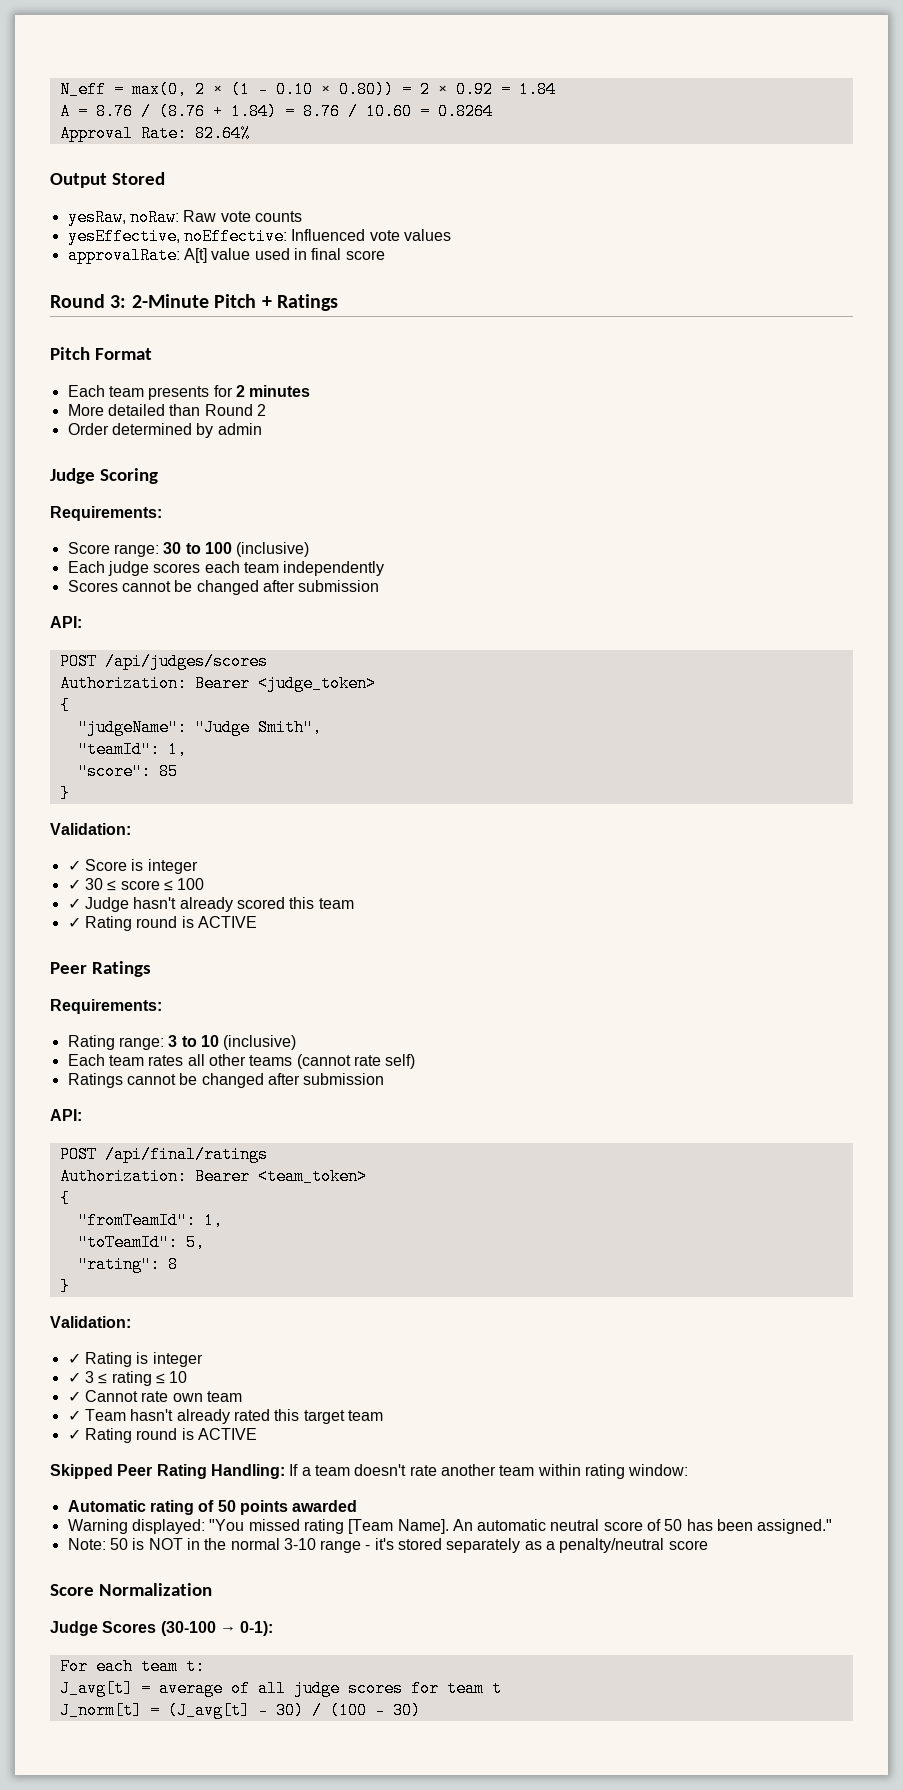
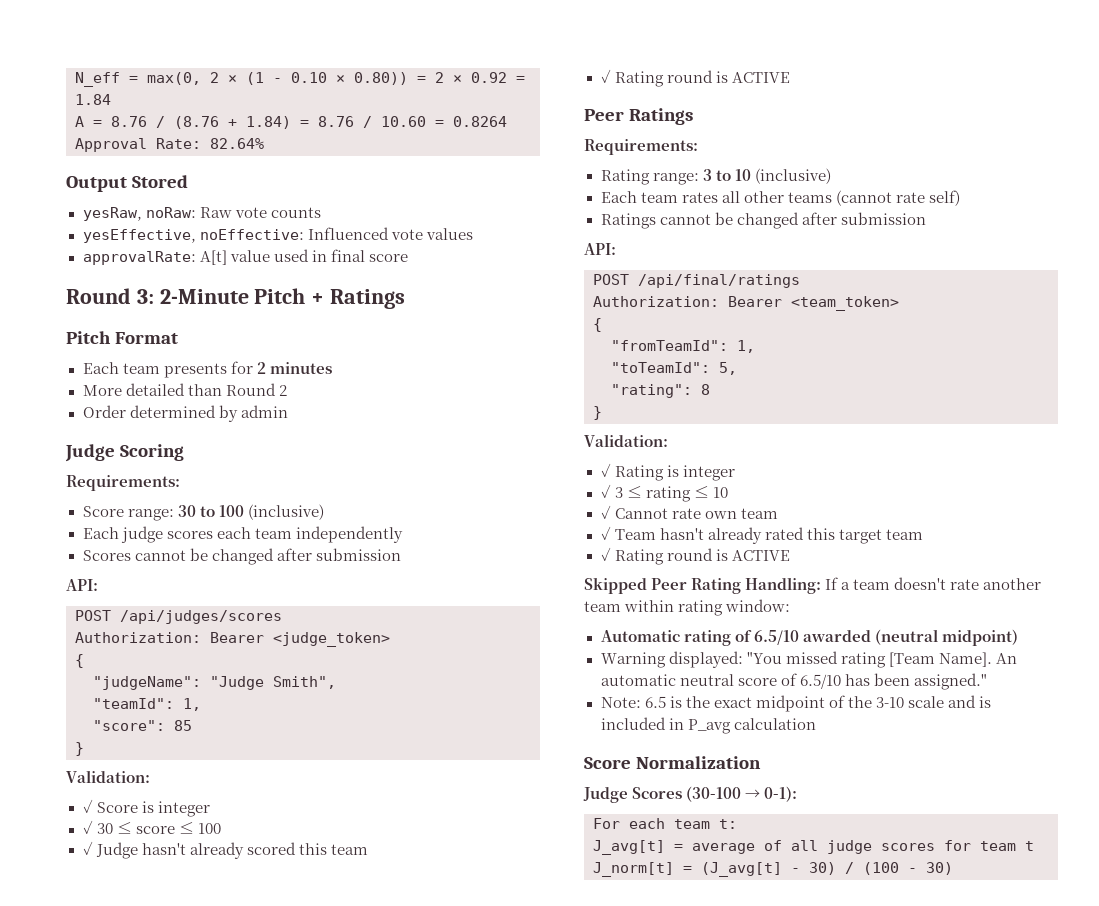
- Automatic rating of 50 points awarded
+ Automatic rating of 6.5/10 awarded (neutral midpoint)
- An automatic neutral score of 50 has been assigned."
+ An automatic neutral score of 6.5/10 has been assigned."
- Note: 50 is NOT in the normal 3-10 range - it's stored separately as a penalty/neutral score
+ Note: 6.5 is the exact midpoint of the 3-10 scale and is included in P_avg calculation

